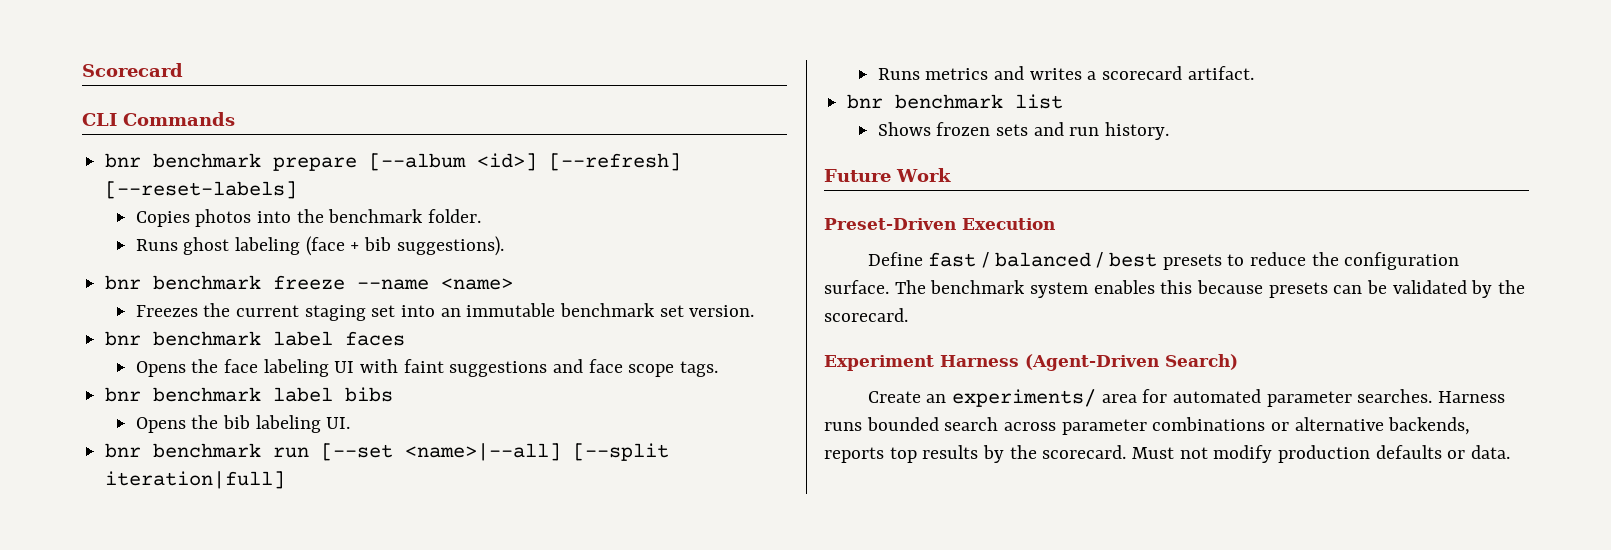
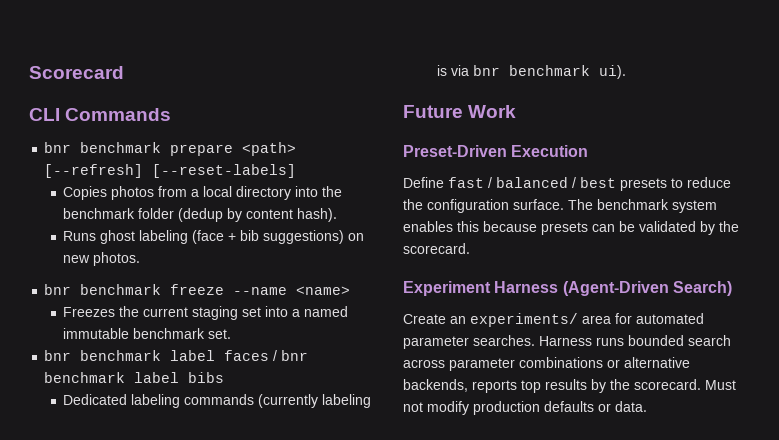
- bnr benchmark prepare [--album <id>] [--refresh] [--reset-labels]
+ bnr benchmark prepare <path> [--refresh] [--reset-labels]
- Copies photos into the benchmark folder.
+ Copies photos from a local directory into the benchmark folder (dedup by content hash).
- Runs ghost labeling (face + bib suggestions).
+ Runs ghost labeling (face + bib suggestions) on new photos.
- Freezes the current staging set into an immutable benchmark set version.
+ Freezes the current staging set into a named immutable benchmark set.
- bnr benchmark label faces
- Opens the face labeling UI with faint suggestions and face scope tags.
- bnr benchmark label bibs
- Opens the bib labeling UI.
- bnr benchmark run [--set <name>|--all] [--split iteration|full]
- Runs metrics and writes a scorecard artifact.
- bnr benchmark list
- Shows frozen sets and run history.
+ bnr benchmark label faces / bnr benchmark label bibs
+ Dedicated labeling commands (currently labeling is via bnr benchmark ui).

